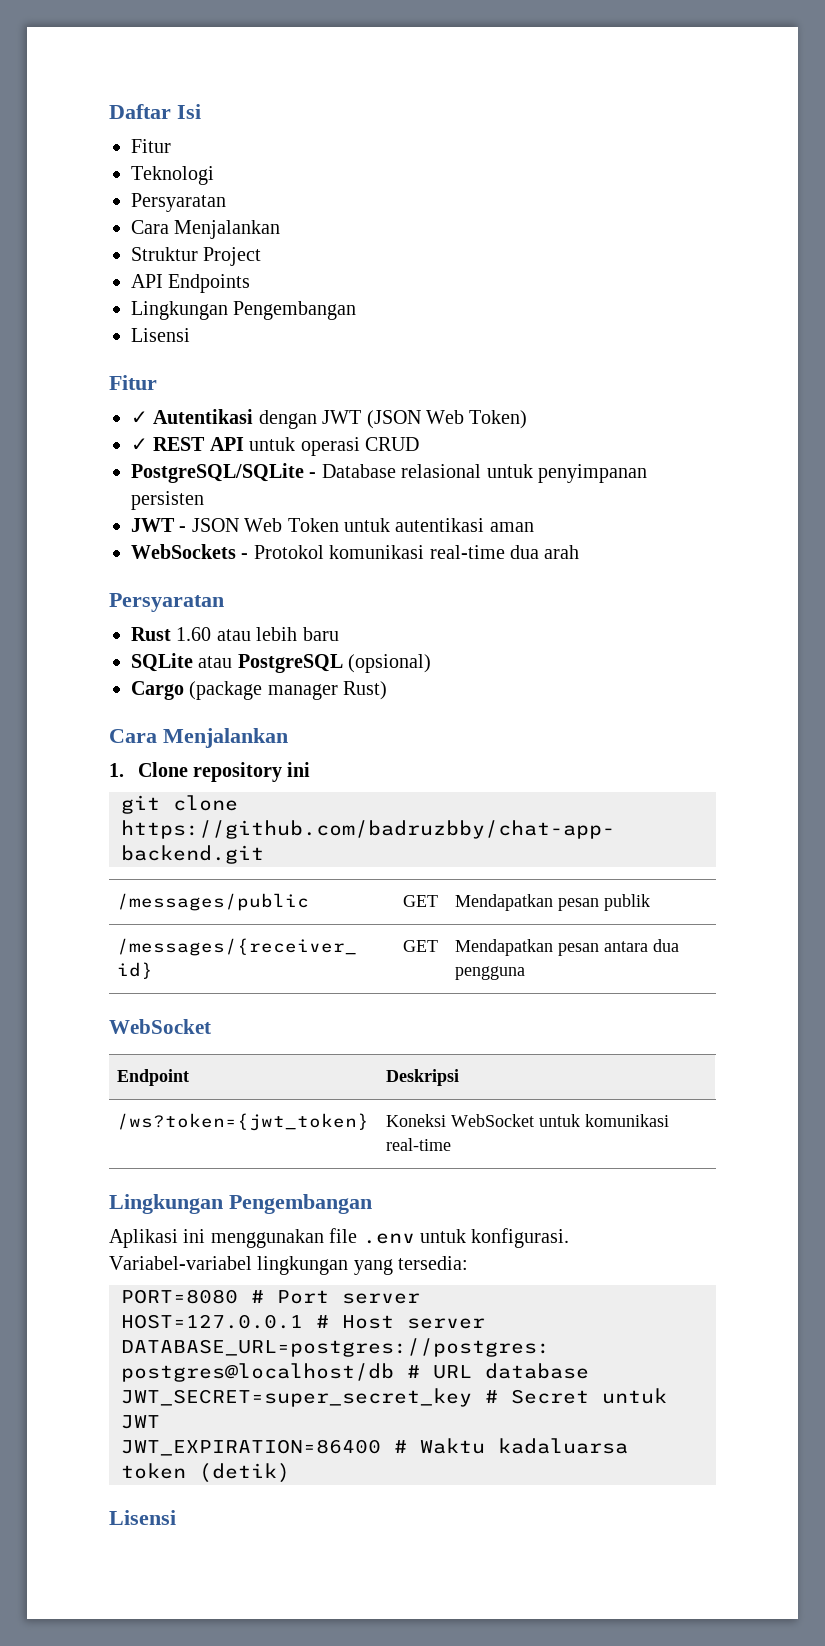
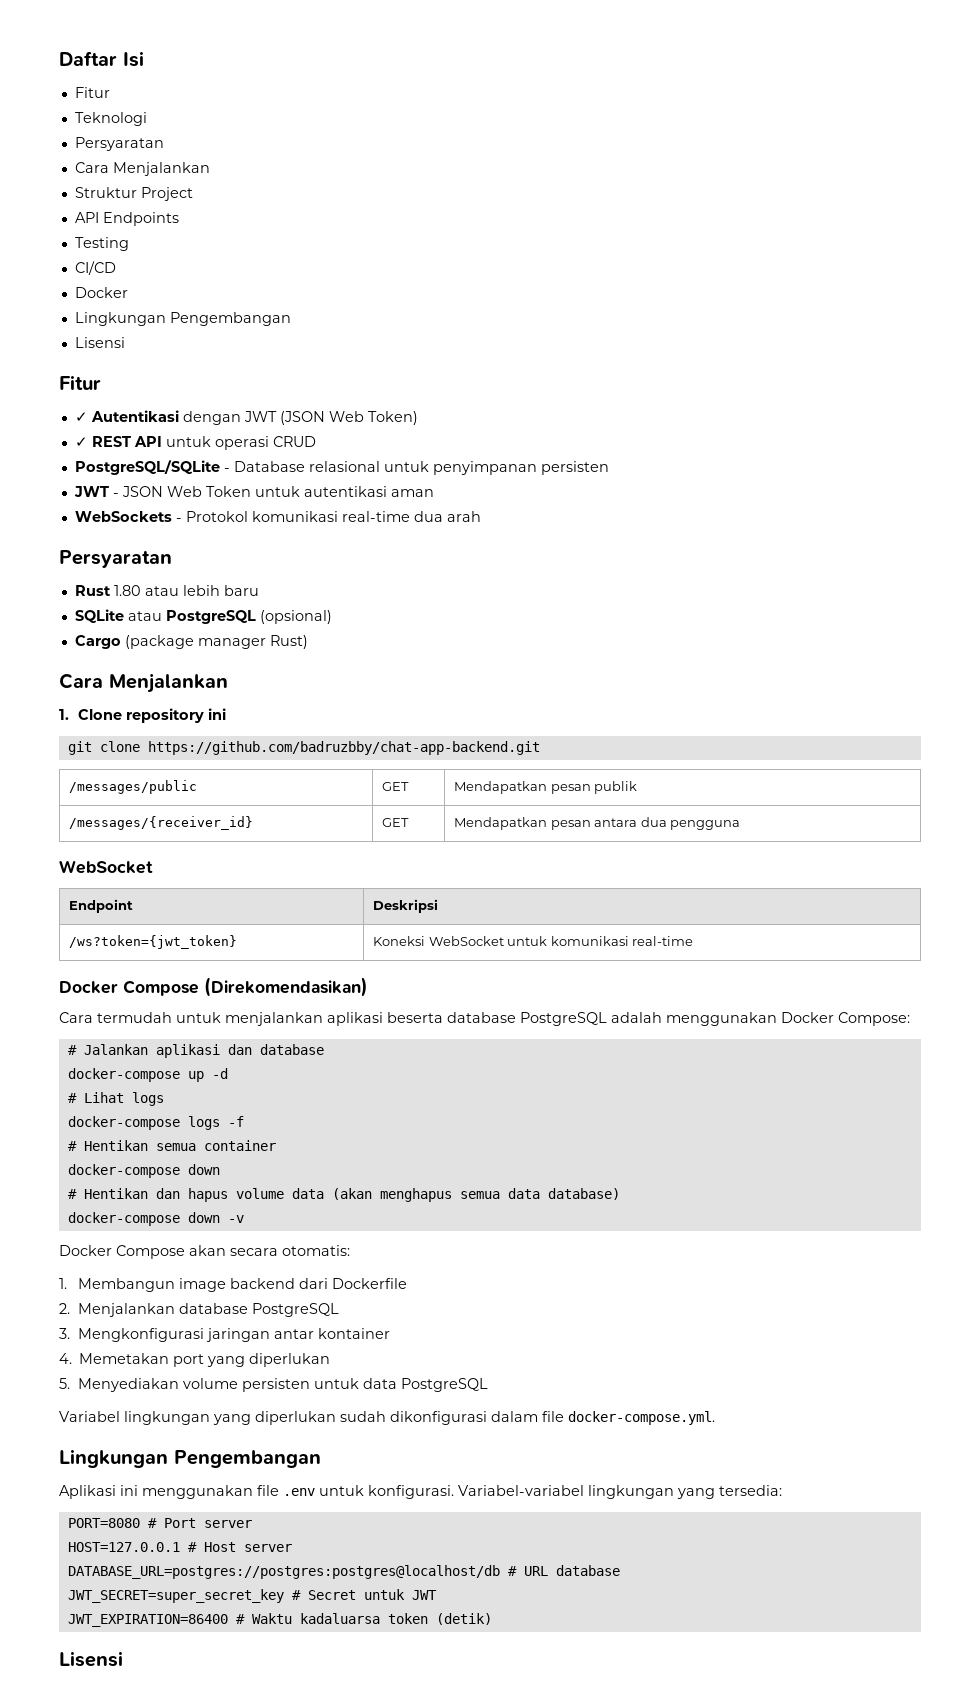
+ Testing
+ CI/CD
+ Docker
- Rust 1.60 atau lebih baru
+ Rust 1.80 atau lebih baru
+ Docker Compose (Direkomendasikan)
+ Cara termudah untuk menjalankan aplikasi beserta database PostgreSQL adalah menggunakan Docker Compose:
+ # Jalankan aplikasi dan database
+ docker-compose up -d
+ # Lihat logs
+ docker-compose logs -f
+ # Hentikan semua container
+ docker-compose down
+ # Hentikan dan hapus volume data (akan menghapus semua data database)
+ docker-compose down -v
+ Docker Compose akan secara otomatis:
+ 1. Membangun image backend dari Dockerfile
+ 2. Menjalankan database PostgreSQL
+ 3. Mengkonfigurasi jaringan antar kontainer
+ 4. Memetakan port yang diperlukan
+ 5. Menyediakan volume persisten untuk data PostgreSQL
+ Variabel lingkungan yang diperlukan sudah dikonfigurasi dalam file docker-compose.yml.

